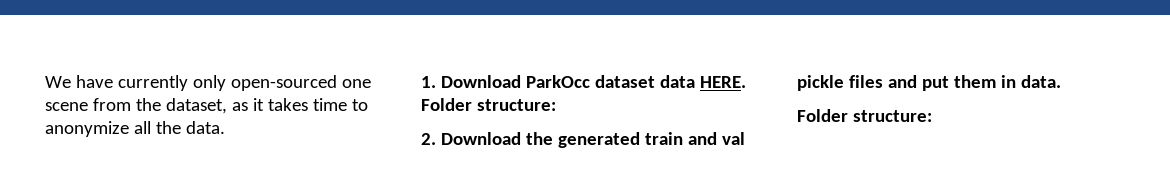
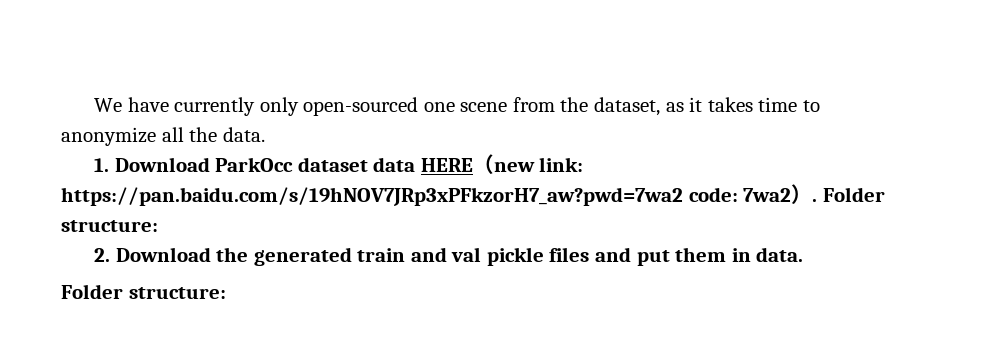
- 1. Download ParkOcc dataset data HERE.
+ 1. Download ParkOcc dataset data HERE（new link: https://pan.baidu.com/s/19hNOV7JRp3xPFkzorH7_aw?pwd=7wa2 code: 7wa2）.

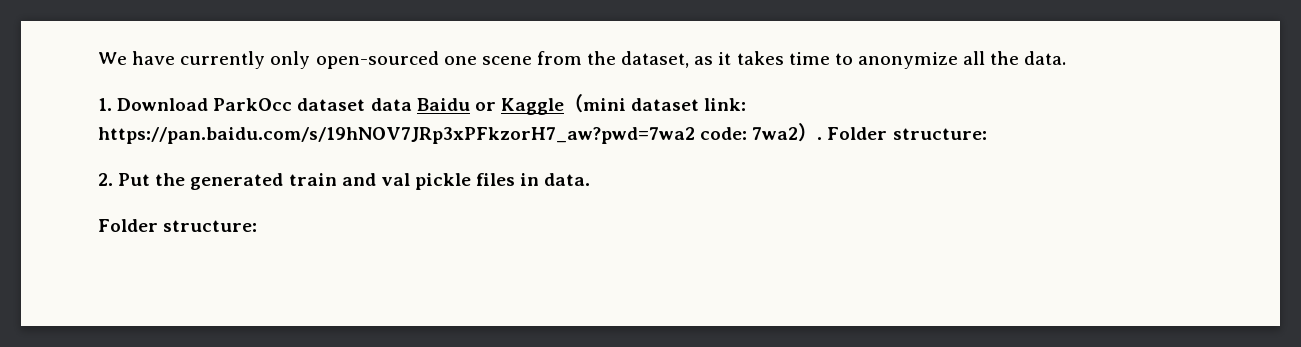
- 1. Download ParkOcc dataset data HERE（new link: https://pan.baidu.com/s/19hNOV7JRp3xPFkzorH7_aw?pwd=7wa2 code: 7wa2）.
+ 1. Download ParkOcc dataset data Baidu or Kaggle（mini dataset link: https://pan.baidu.com/s/19hNOV7JRp3xPFkzorH7_aw?pwd=7wa2 code: 7wa2）.
- 2. Download the generated train and val pickle files and put them in data.
+ 2. Put the generated train and val pickle files in data.

